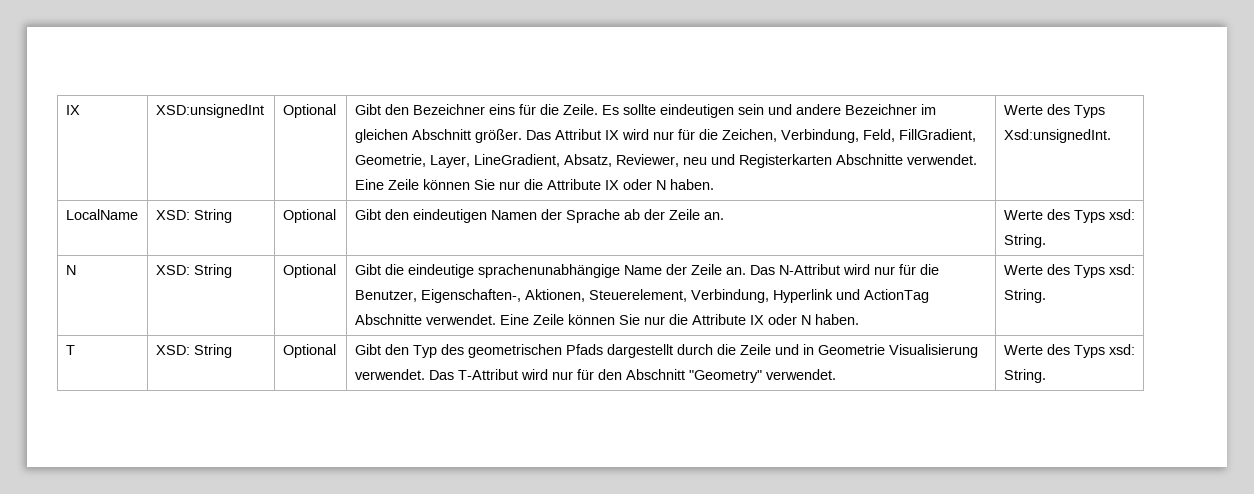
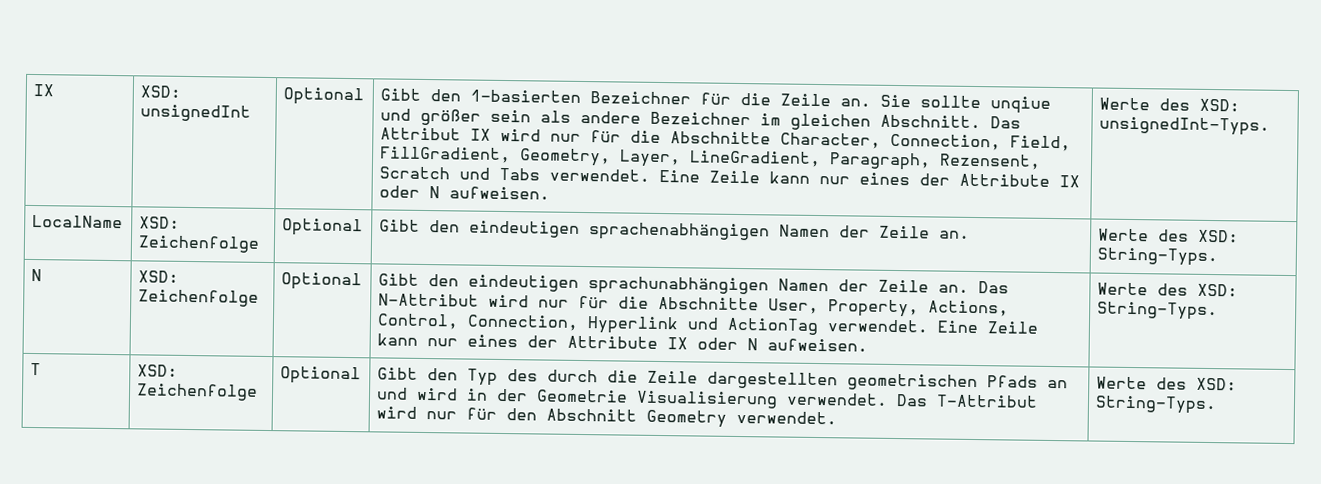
- XSD:unsignedInt | Optional | Gibt den Bezeichner eins für die Zeile. Es sollte eindeutigen sein und andere Bezeichner im gleichen Abschnitt größer.
+ XSD: unsignedInt | Optional | Gibt den 1-basierten Bezeichner für die Zeile an. Sie sollte unqiue und größer sein als andere Bezeichner im gleichen Abschnitt.
- Das Attribut IX wird nur für die Zeichen, Verbindung, Feld, FillGradient, Geometrie, Layer, LineGradient, Absatz, Reviewer, neu und Registerkarten Abschnitte verwendet. Eine Zeile können Sie nur die Attribute IX oder N haben. | Werte des Typs Xsd:unsignedInt.
+ Das Attribut IX wird nur für die Abschnitte Character, Connection, Field, FillGradient, Geometry, Layer, LineGradient, Paragraph, Rezensent, Scratch und Tabs verwendet. Eine Zeile kann nur eines der Attribute IX oder N aufweisen. | Werte des XSD: unsignedInt-Typs.
- LocalName | XSD: String | Optional | Gibt den eindeutigen Namen der Sprache ab der Zeile an. | Werte des Typs xsd: String.
+ LocalName | XSD: Zeichenfolge | Optional | Gibt den eindeutigen sprachenabhängigen Namen der Zeile an. | Werte des XSD: String-Typs.
- XSD: String | Optional | Gibt die eindeutige sprachenunabhängige Name der Zeile an.
+ XSD: Zeichenfolge | Optional | Gibt den eindeutigen sprachunabhängigen Namen der Zeile an.
- Das N-Attribut wird nur für die Benutzer, Eigenschaften-, Aktionen, Steuerelement, Verbindung, Hyperlink und ActionTag Abschnitte verwendet. Eine Zeile können Sie nur die Attribute IX oder N haben. | Werte des Typs xsd: String.
+ Das N-Attribut wird nur für die Abschnitte User, Property, Actions, Control, Connection, Hyperlink und ActionTag verwendet. Eine Zeile kann nur eines der Attribute IX oder N aufweisen. | Werte des XSD: String-Typs.
- T | XSD: String | Optional | Gibt den Typ des geometrischen Pfads dargestellt durch die Zeile und in Geometrie Visualisierung verwendet. Das T-Attribut wird nur für den Abschnitt "Geometry" verwendet. | Werte des Typs xsd: String.
+ T | XSD: Zeichenfolge | Optional | Gibt den Typ des durch die Zeile dargestellten geometrischen Pfads an und wird in der Geometrie Visualisierung verwendet. Das T-Attribut wird nur für den Abschnitt Geometry verwendet. | Werte des XSD: String-Typs.

